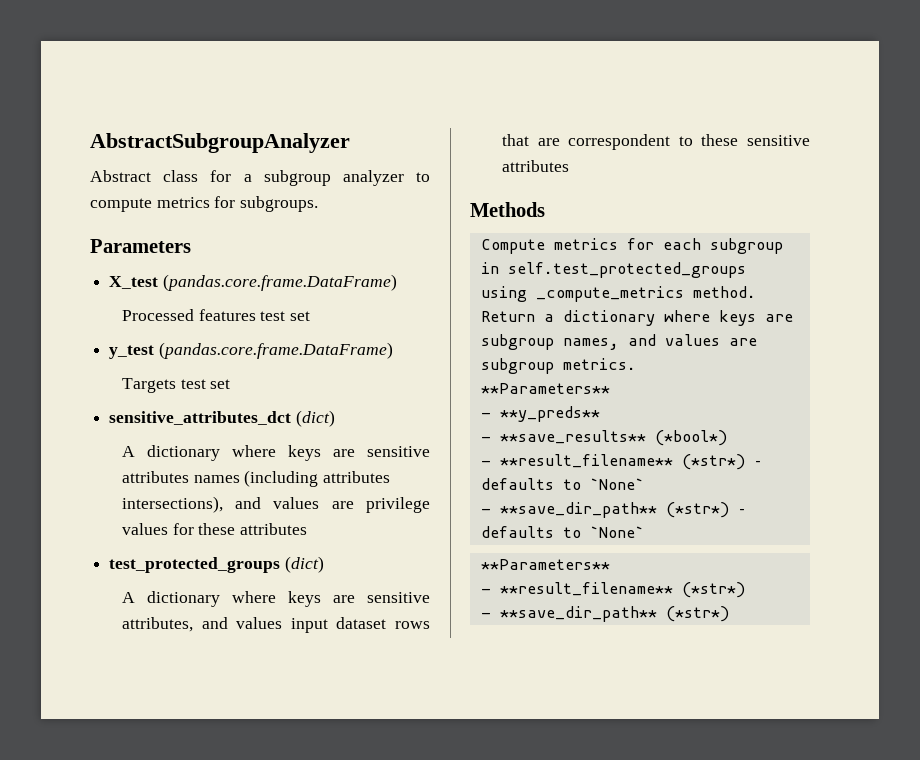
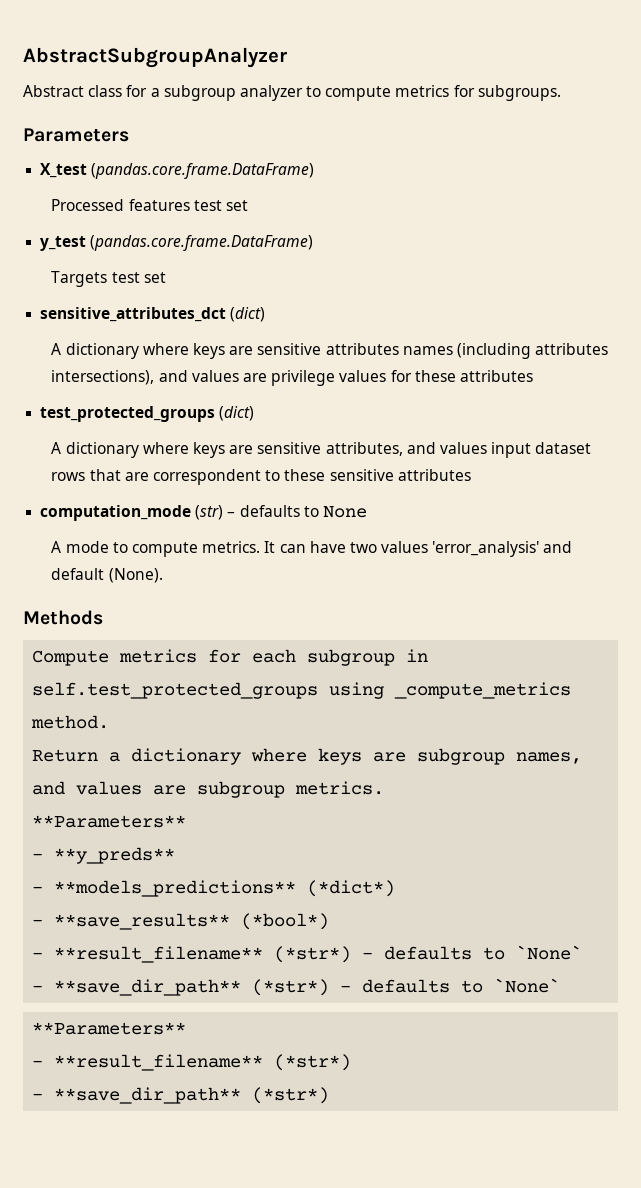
+ computation_mode (str) – defaults to None
+ A mode to compute metrics. It can have two values 'error_analysis' and default (None).
+ - **models_predictions** (*dict*)

